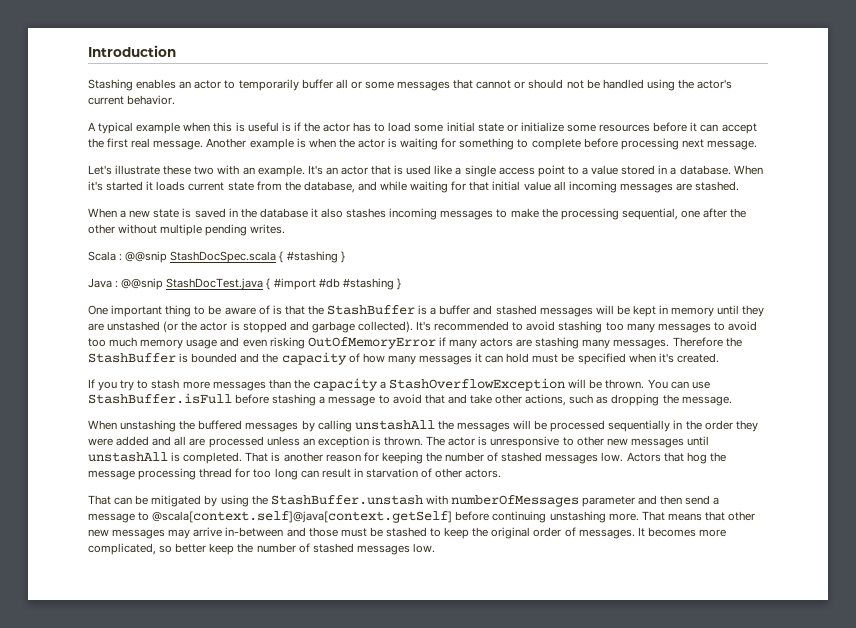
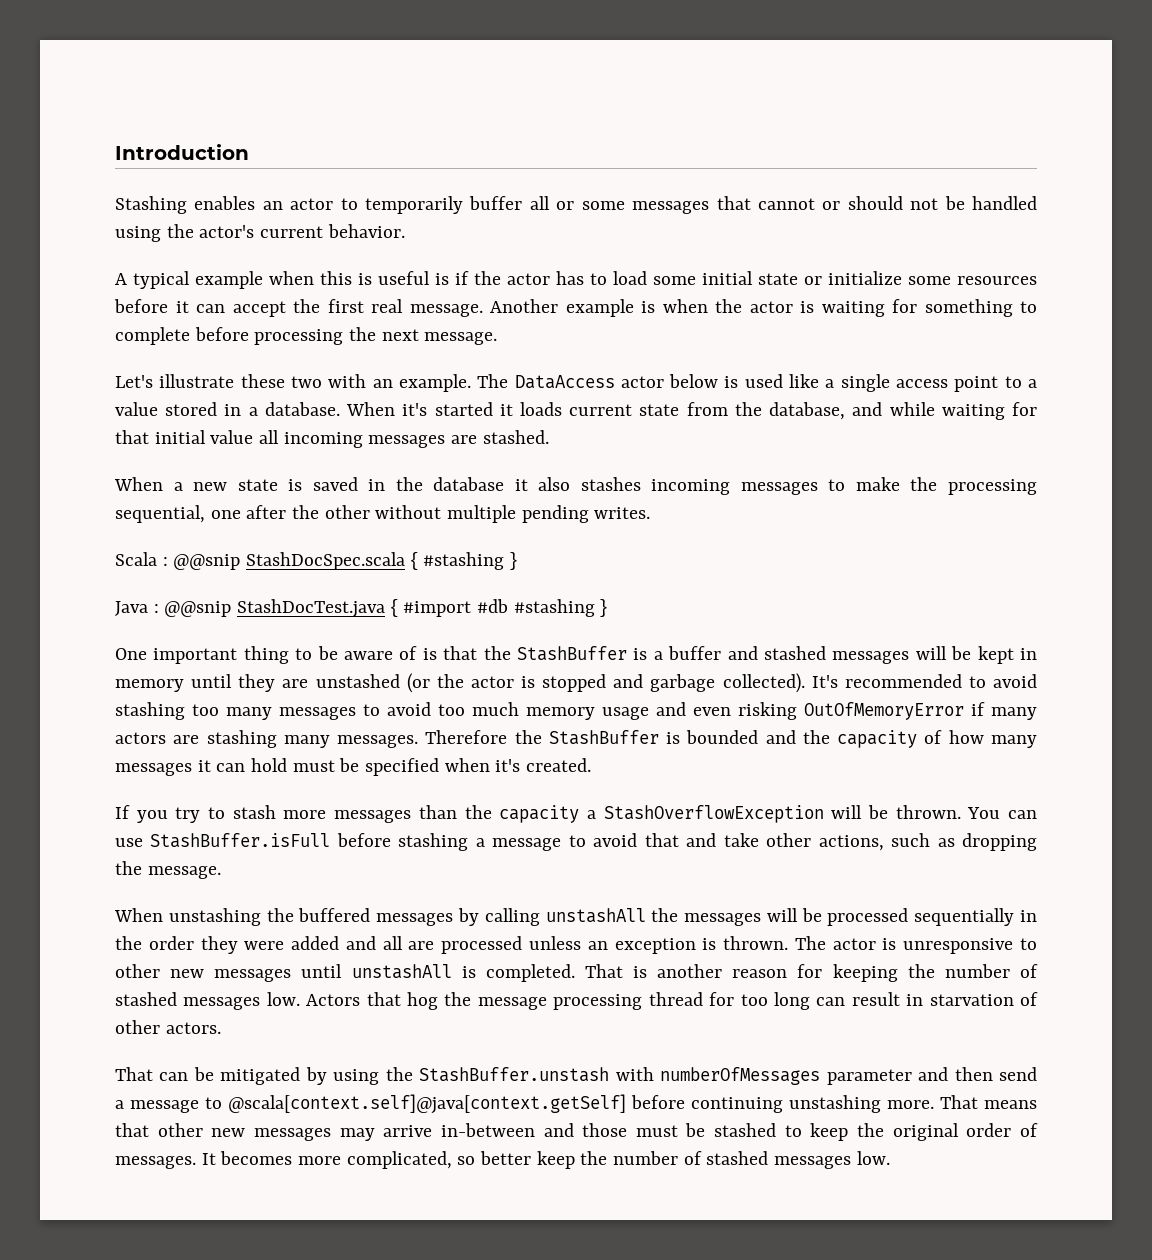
- Another example is when the actor is waiting for something to complete before processing next message.
+ Another example is when the actor is waiting for something to complete before processing the next message.
- It's an actor that is used like a single access point to a value stored in a database.
+ The DataAccess actor below is used like a single access point to a value stored in a database.

